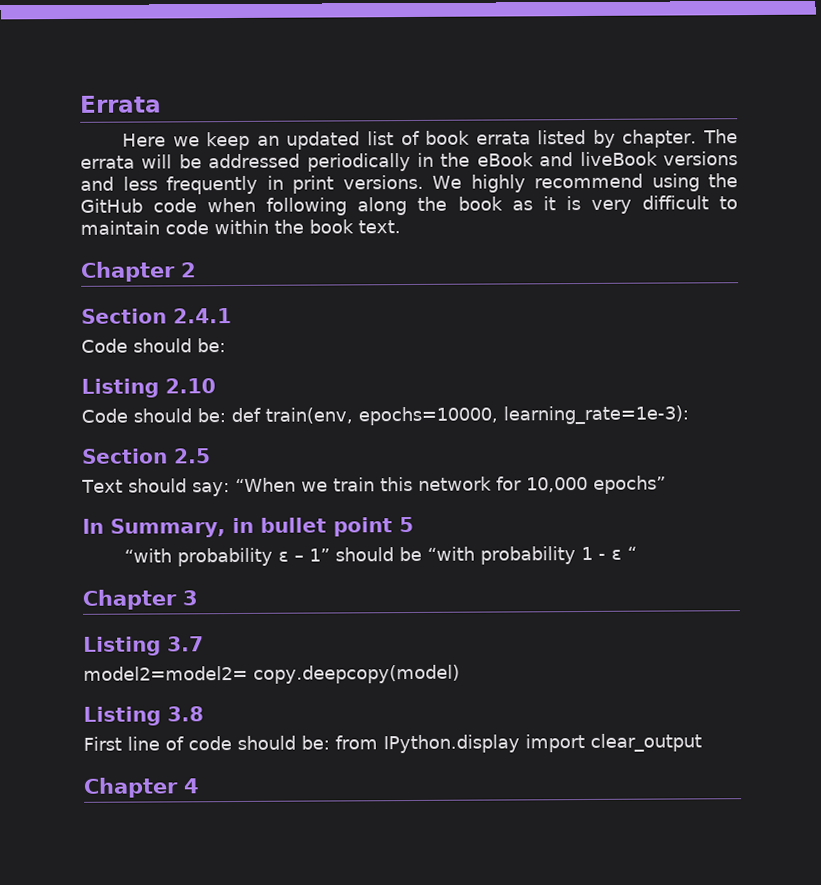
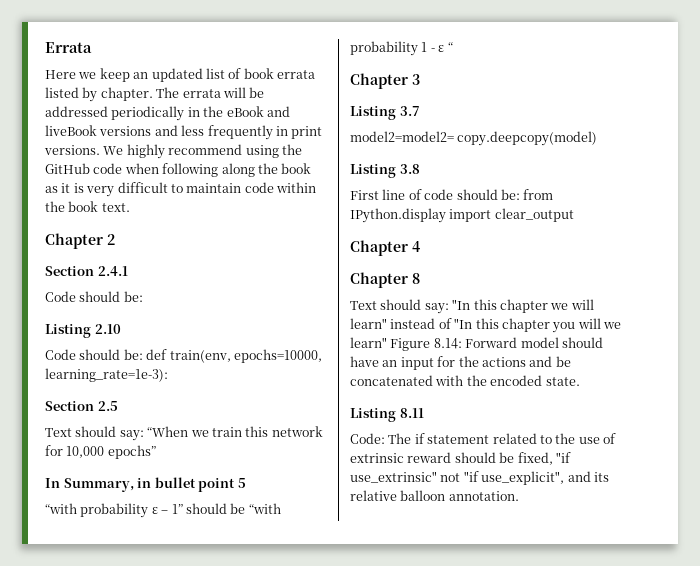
+ Chapter 8
+ Text should say: "In this chapter we will learn" instead of "In this chapter you will we learn" Figure 8.14: Forward model should have an input for the actions and be concatenated with the encoded state.
+ Listing 8.11
+ Code: The if statement related to the use of extrinsic reward should be fixed, "if use_extrinsic" not "if use_explicit", and its relative balloon annotation.

